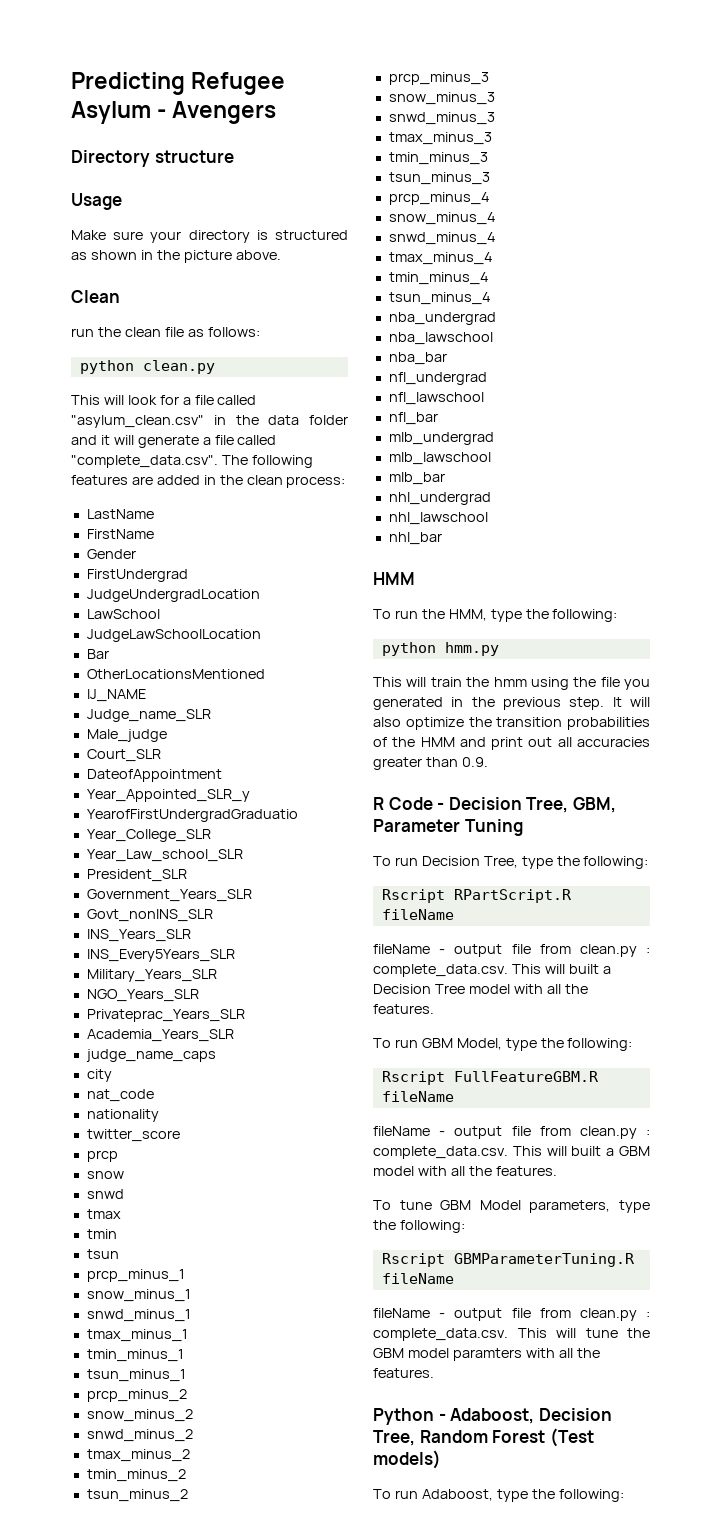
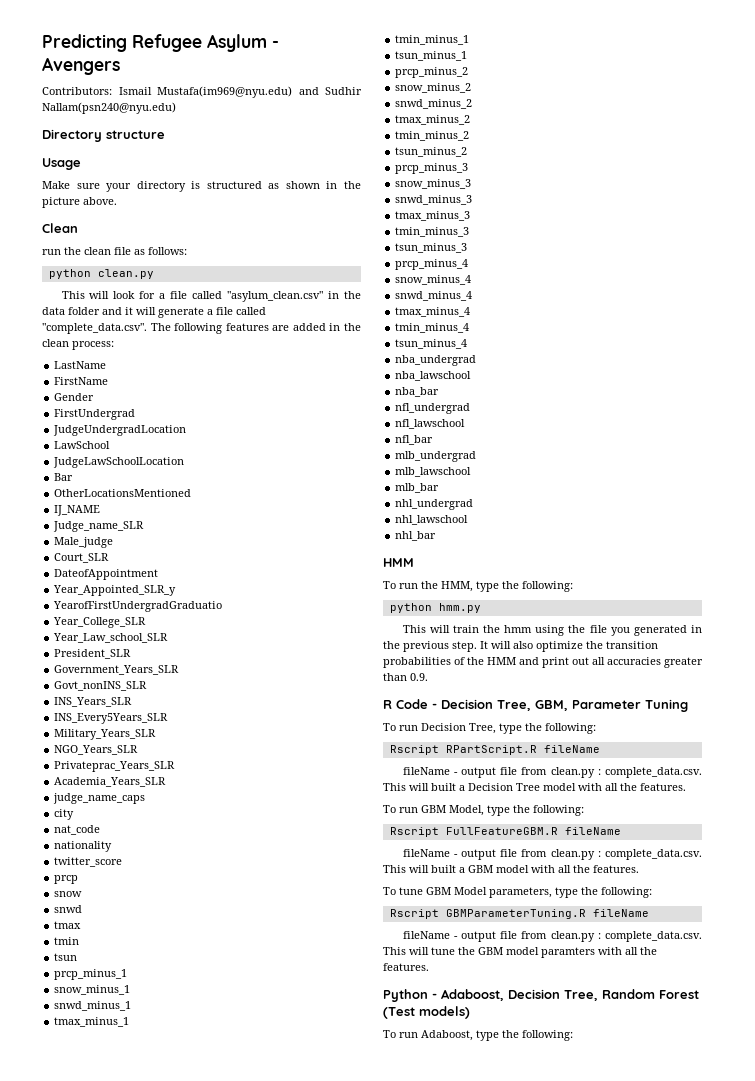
+ Contributors: Ismail Mustafa(im969@nyu.edu) and Sudhir Nallam(psn240@nyu.edu)

